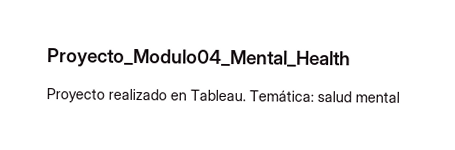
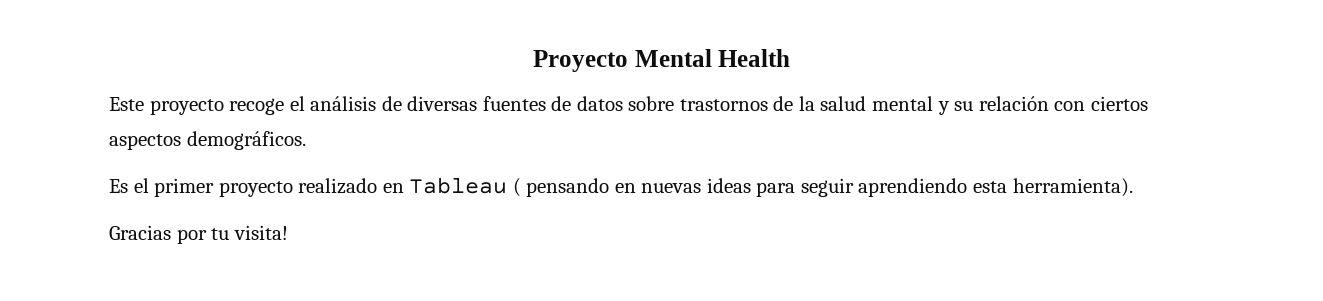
- Proyecto_Modulo04_Mental_Health
- Proyecto realizado en Tableau. Temática: salud mental
+ Proyecto Mental Health
+ Este proyecto recoge el análisis de diversas fuentes de datos sobre trastornos de la salud mental y su relación con ciertos aspectos demográficos.
+ Es el primer proyecto realizado en Tableau ( pensando en nuevas ideas para seguir aprendiendo esta herramienta).
+ Gracias por tu visita!

